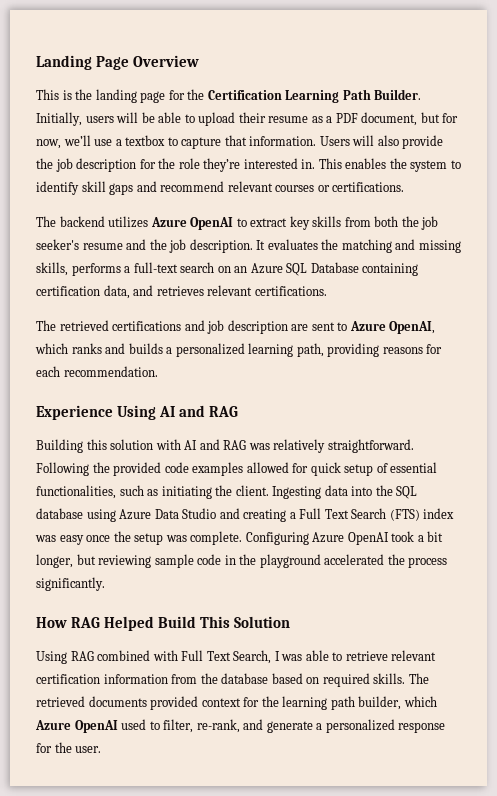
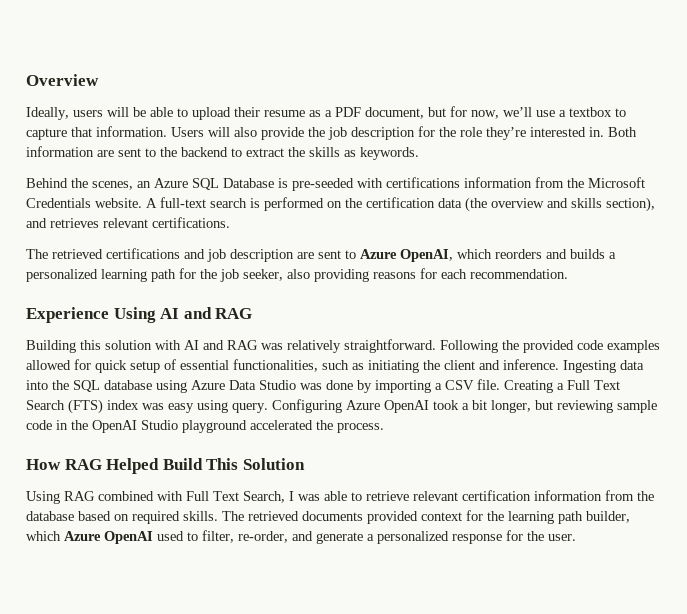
- Landing Page Overview
+ Overview
- This is the landing page for the Certification Learning Path Builder. Initially, users will be able to upload their resume as a PDF document, but for now, we’ll use a textbox to capture that information.
+ Ideally, users will be able to upload their resume as a PDF document, but for now, we’ll use a textbox to capture that information.
- This enables the system to identify skill gaps and recommend relevant courses or certifications.
- The backend utilizes Azure OpenAI to extract key skills from both the job seeker's resume and the job description. It evaluates the matching and missing skills, performs a full-text search on an Azure SQL Database containing certification data, and retrieves relevant certifications.
+ Both information are sent to the backend to extract the skills as keywords.
+ Behind the scenes, an Azure SQL Database is pre-seeded with certifications information from the Microsoft Credentials website. A full-text search is performed on the certification data (the overview and skills section), and retrieves relevant certifications.
- The retrieved certifications and job description are sent to Azure OpenAI, which ranks and builds a personalized learning path, providing reasons for each recommendation.
+ The retrieved certifications and job description are sent to Azure OpenAI, which reorders and builds a personalized learning path for the job seeker, also providing reasons for each recommendation.
- Following the provided code examples allowed for quick setup of essential functionalities, such as initiating the client.
+ Following the provided code examples allowed for quick setup of essential functionalities, such as initiating the client and inference.
- Ingesting data into the SQL database using Azure Data Studio and creating a Full Text Search (FTS) index was easy once the setup was complete.
+ Ingesting data into the SQL database using Azure Data Studio was done by importing a CSV file. Creating a Full Text Search (FTS) index was easy using query.
- Configuring Azure OpenAI took a bit longer, but reviewing sample code in the playground accelerated the process significantly.
+ Configuring Azure OpenAI took a bit longer, but reviewing sample code in the OpenAI Studio playground accelerated the process.
- The retrieved documents provided context for the learning path builder, which Azure OpenAI used to filter, re-rank, and generate a personalized response for the user.
+ The retrieved documents provided context for the learning path builder, which Azure OpenAI used to filter, re-order, and generate a personalized response for the user.

